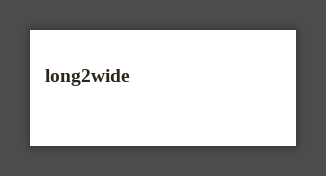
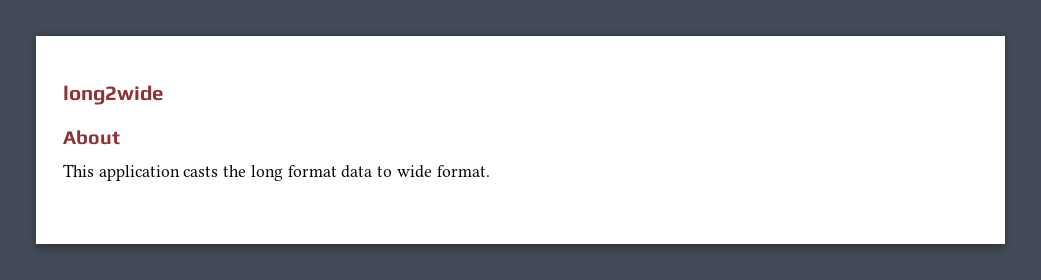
+ About
+ This application casts the long format data to wide format.

